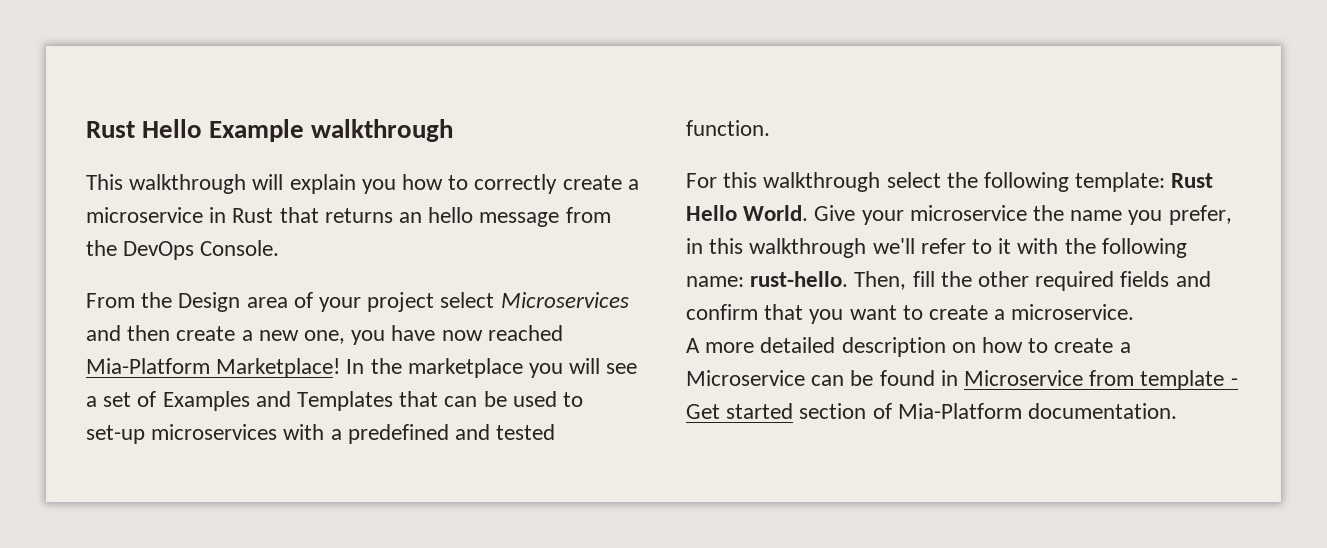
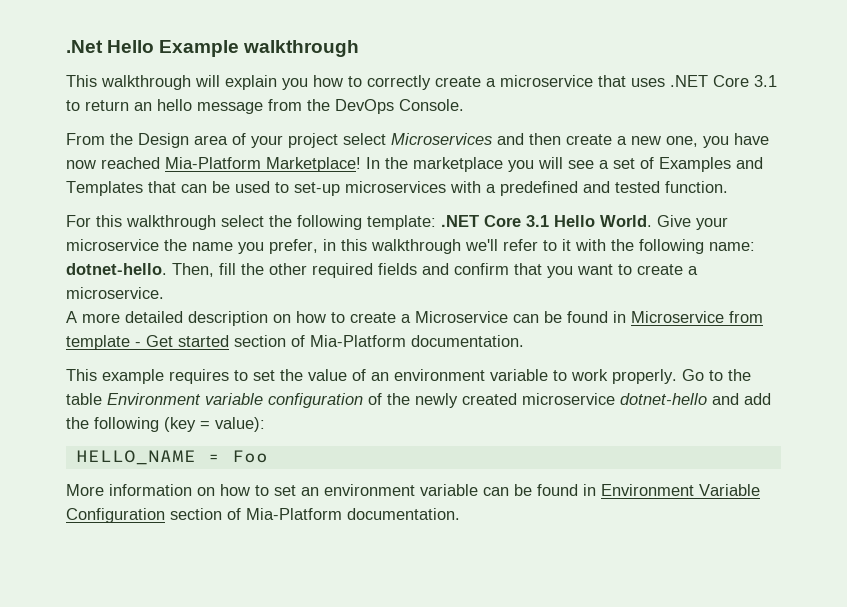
- Rust Hello Example walkthrough
+ .Net Hello Example walkthrough
- This walkthrough will explain you how to correctly create a microservice in Rust that returns an hello message from the DevOps Console.
+ This walkthrough will explain you how to correctly create a microservice that uses .NET Core 3.1 to return an hello message from the DevOps Console.
- For this walkthrough select the following template: Rust Hello World.
+ For this walkthrough select the following template: .NET Core 3.1 Hello World.
- Give your microservice the name you prefer, in this walkthrough we'll refer to it with the following name: rust-hello.
+ Give your microservice the name you prefer, in this walkthrough we'll refer to it with the following name: dotnet-hello.
+ This example requires to set the value of an environment variable to work properly. Go to the table Environment variable configuration of the newly created microservice dotnet-hello and add the following (key = value):
+ HELLO_NAME = Foo
+ More information on how to set an environment variable can be found in Environment Variable Configuration section of Mia-Platform documentation.

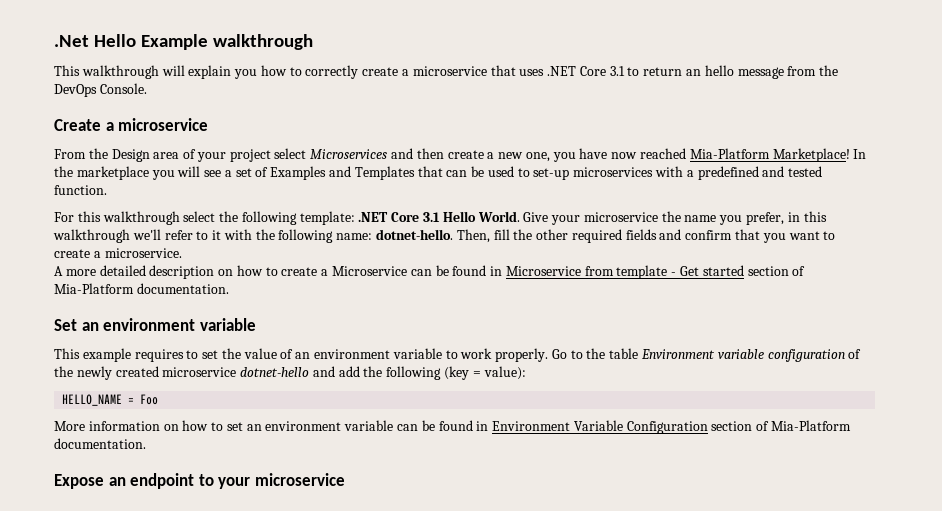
+ Create a microservice
+ Set an environment variable
+ Expose an endpoint to your microservice

